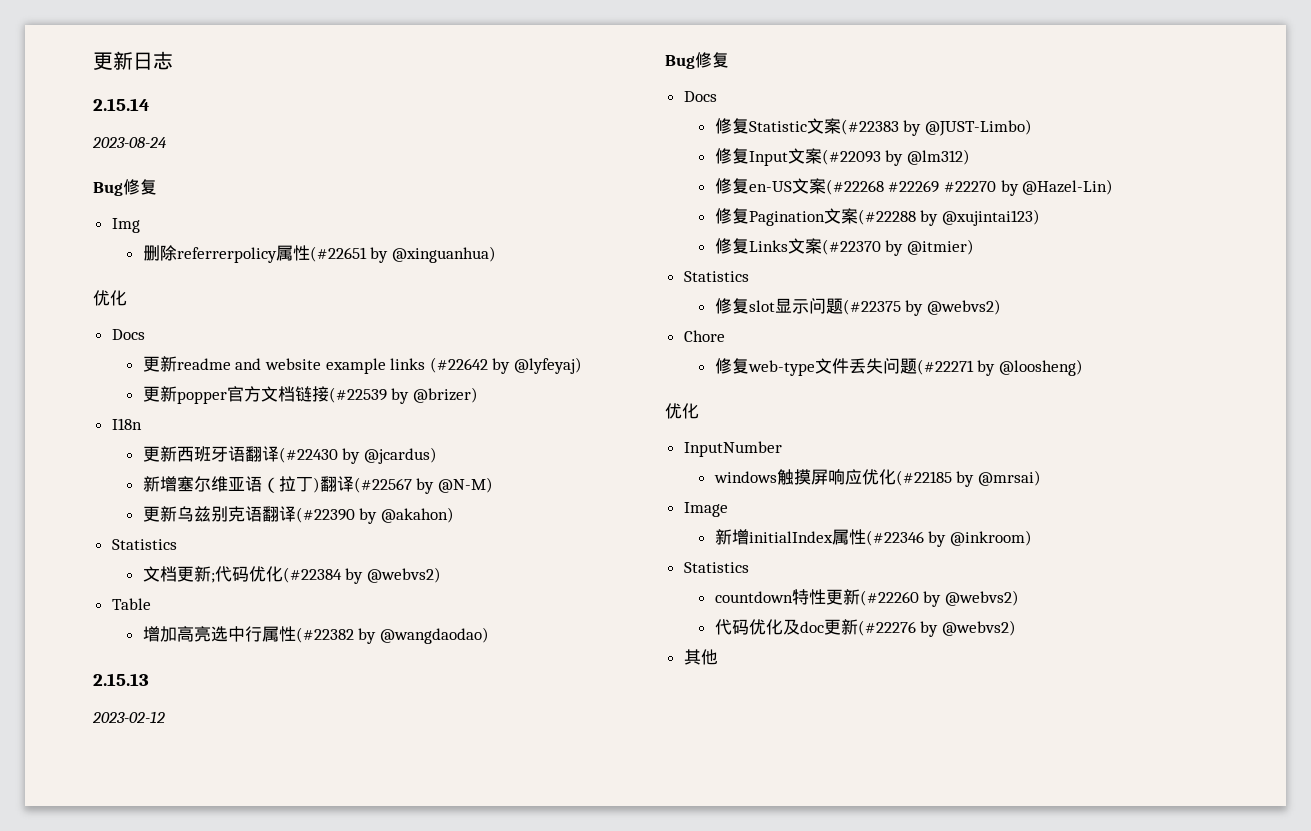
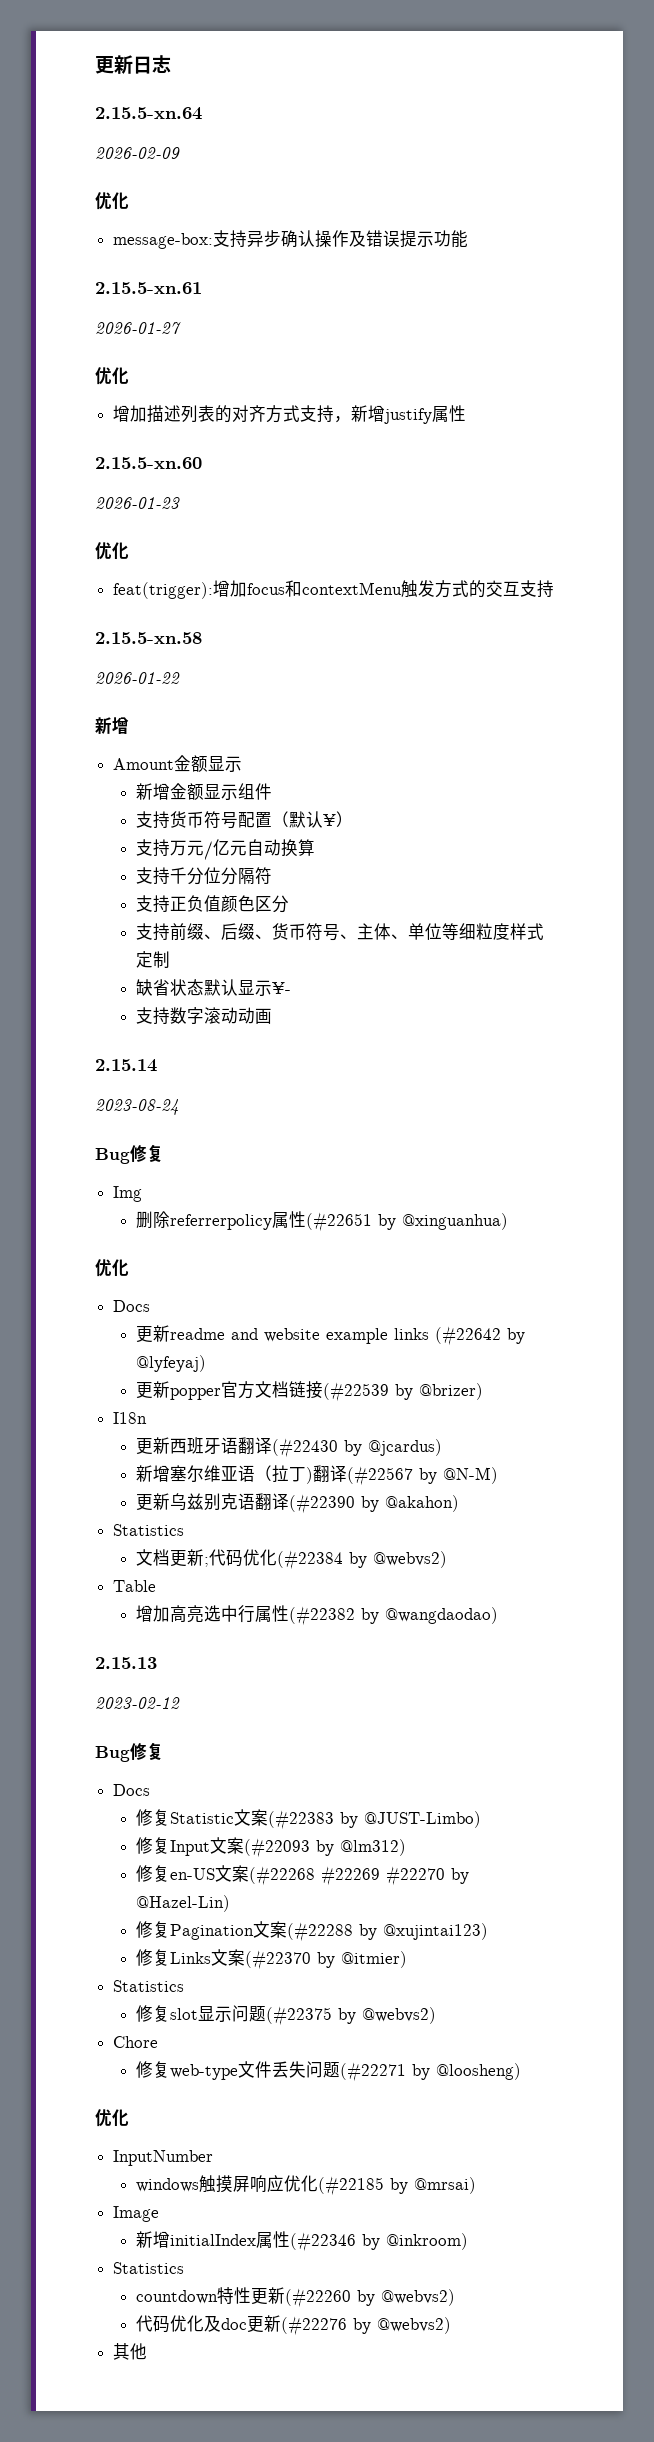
+ 2.15.5-xn.64
+ 2026-02-09
+ 优化
+ message-box:支持异步确认操作及错误提示功能
+ 2.15.5-xn.61
+ 2026-01-27
+ 优化
+ 增加描述列表的对齐方式支持，新增justify属性
+ 2.15.5-xn.60
+ 2026-01-23
+ 优化
+ feat(trigger):增加focus和contextMenu触发方式的交互支持
+ 2.15.5-xn.58
+ 2026-01-22
+ 新增
+ Amount金额显示
+ 新增金额显示组件
+ 支持货币符号配置（默认¥）
+ 支持万元/亿元自动换算
+ 支持千分位分隔符
+ 支持正负值颜色区分
+ 支持前缀、后缀、货币符号、主体、单位等细粒度样式定制
+ 缺省状态默认显示¥-
+ 支持数字滚动动画

